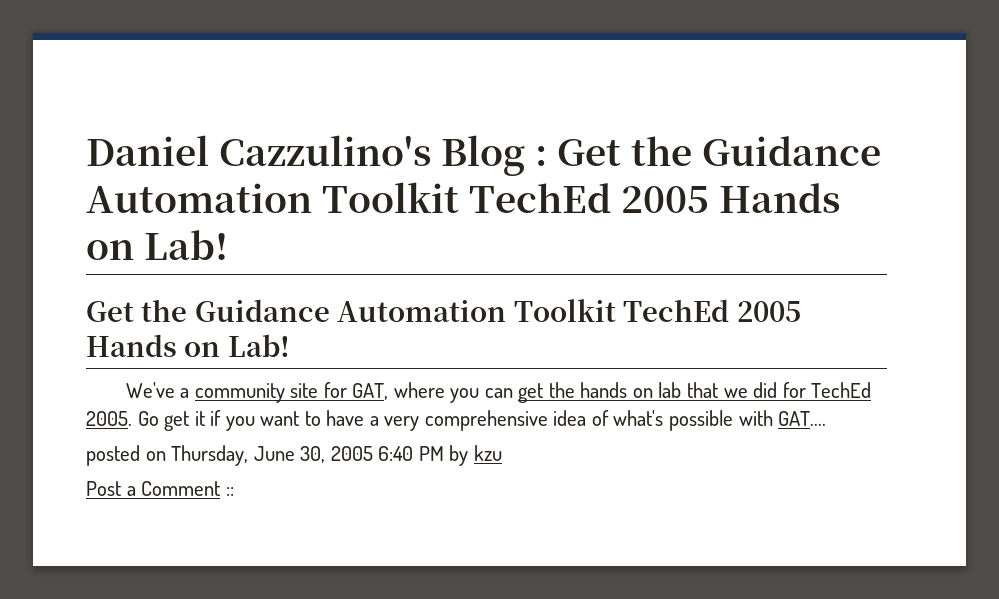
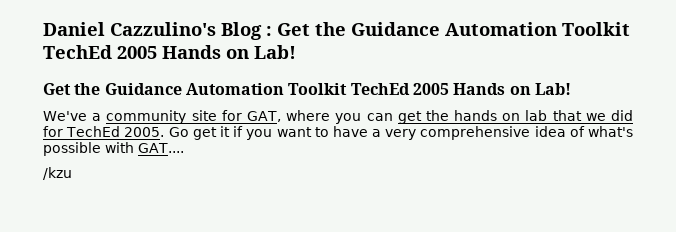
- posted on Thursday, June 30, 2005 6:40 PM by kzu
- Post a Comment ::
+ /kzu

